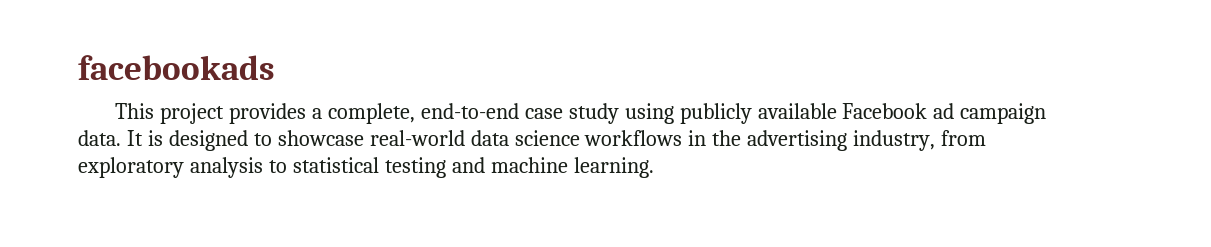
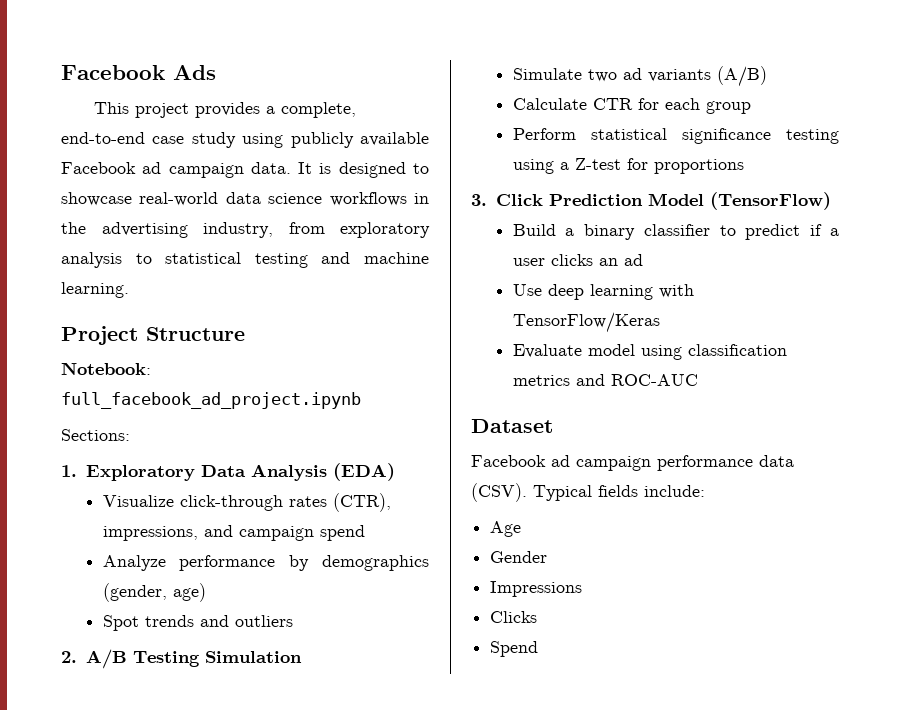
- facebookads
+ Facebook Ads
+ Project Structure
+ Notebook: full_facebook_ad_project.ipynb
+ Sections:
+ 1. Exploratory Data Analysis (EDA)
+ Visualize click-through rates (CTR), impressions, and campaign spend
+ Analyze performance by demographics (gender, age)
+ Spot trends and outliers
+ 2. A/B Testing Simulation
+ Simulate two ad variants (A/B)
+ Calculate CTR for each group
+ Perform statistical significance testing using a Z-test for proportions
+ 3. Click Prediction Model (TensorFlow)
+ Build a binary classifier to predict if a user clicks an ad
+ Use deep learning with TensorFlow/Keras
+ Evaluate model using classification metrics and ROC-AUC
+ Dataset
+ Facebook ad campaign performance data (CSV). Typical fields include:
+ Age
+ Gender
+ Impressions
+ Clicks
+ Spend

